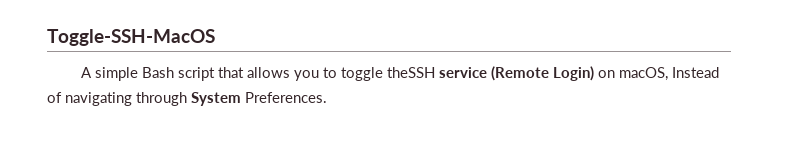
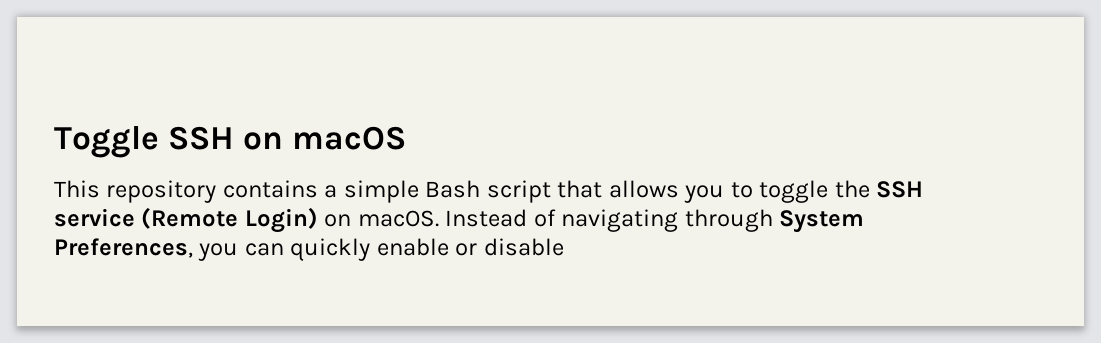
- Toggle-SSH-MacOS
- A simple Bash script that allows you to toggle theSSH service (Remote Login) on macOS, Instead of navigating through System Preferences.
+ Toggle SSH on macOS
+ This repository contains a simple Bash script that allows you to toggle the SSH service (Remote Login) on macOS. Instead of navigating through System Preferences, you can quickly enable or disable

